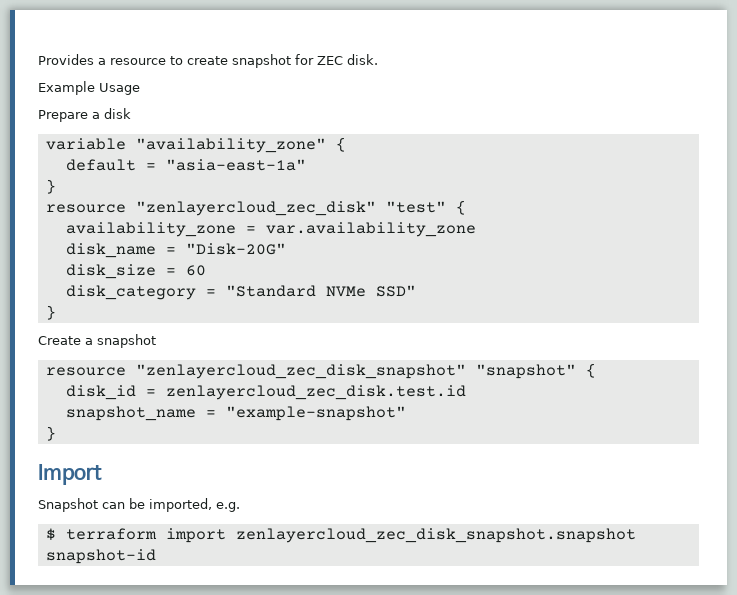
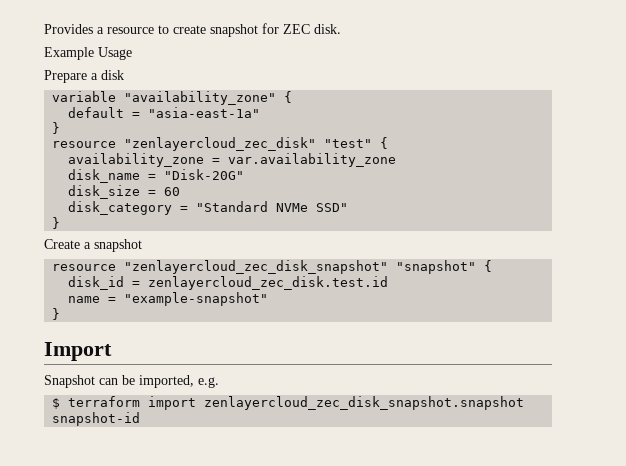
- snapshot_name = "example-snapshot"
+ name = "example-snapshot"

